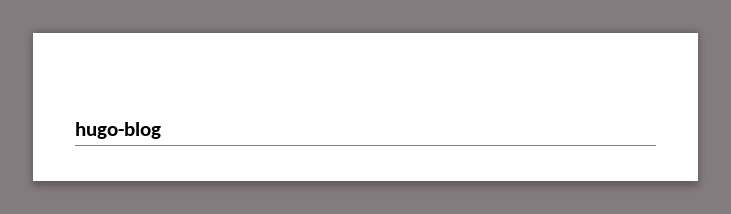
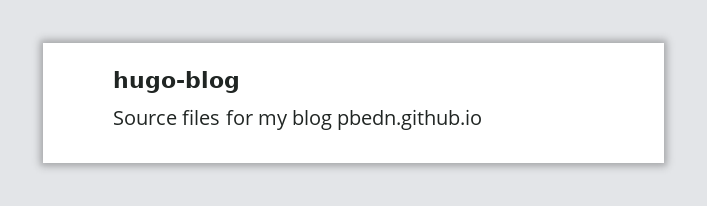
+ Source files for my blog pbedn.github.io

